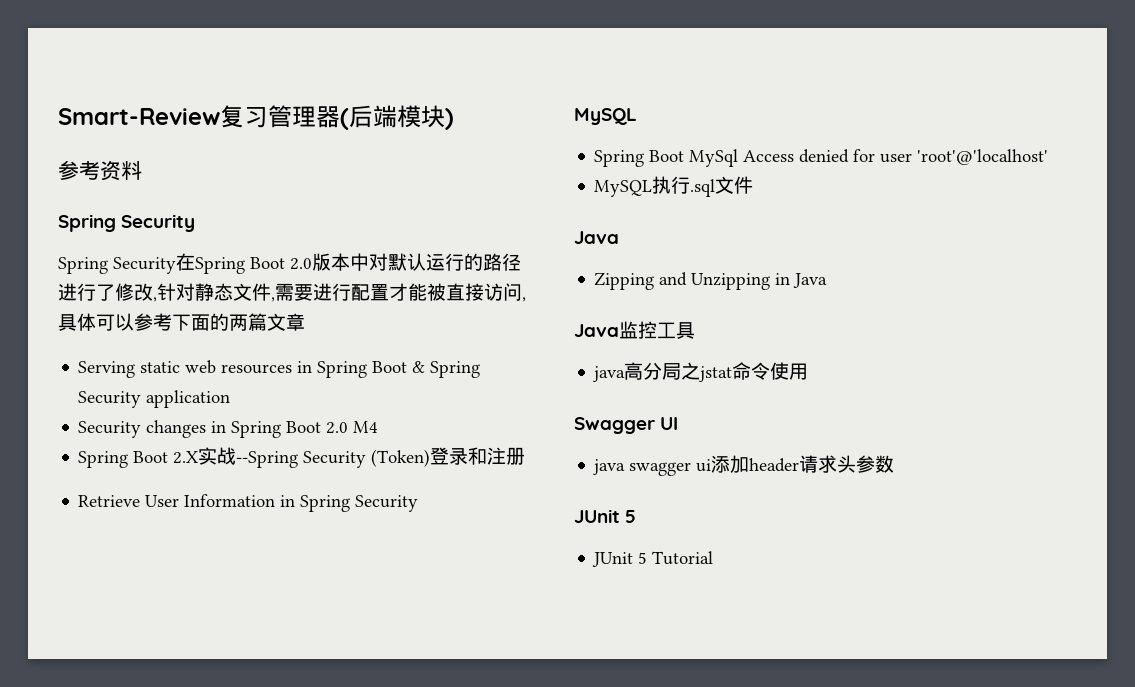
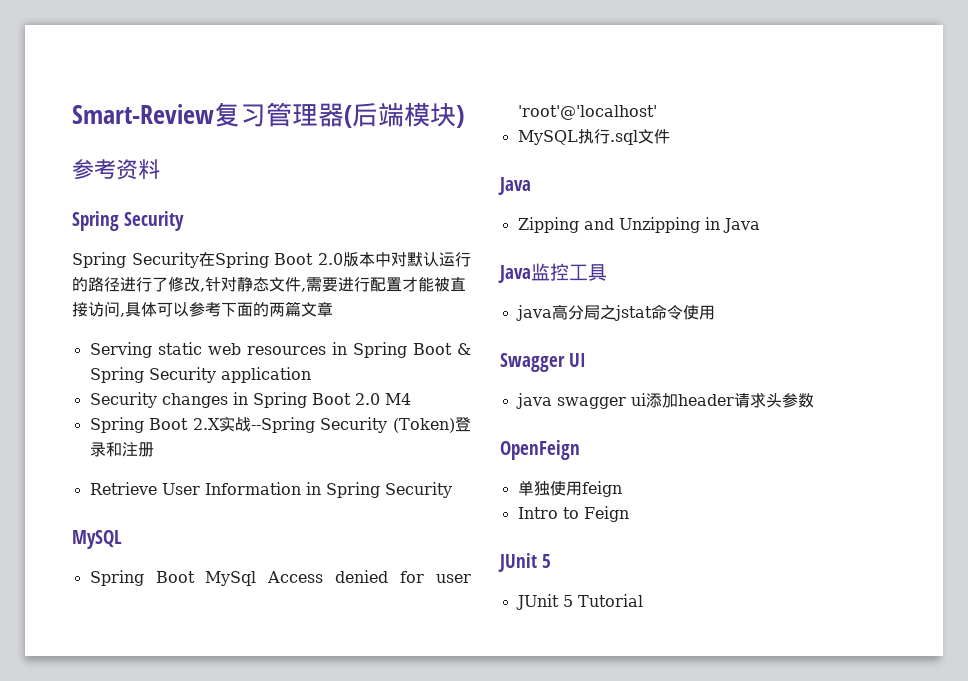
+ OpenFeign
+ 单独使用feign
+ Intro to Feign

